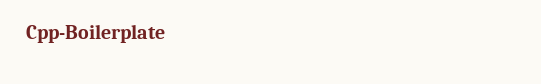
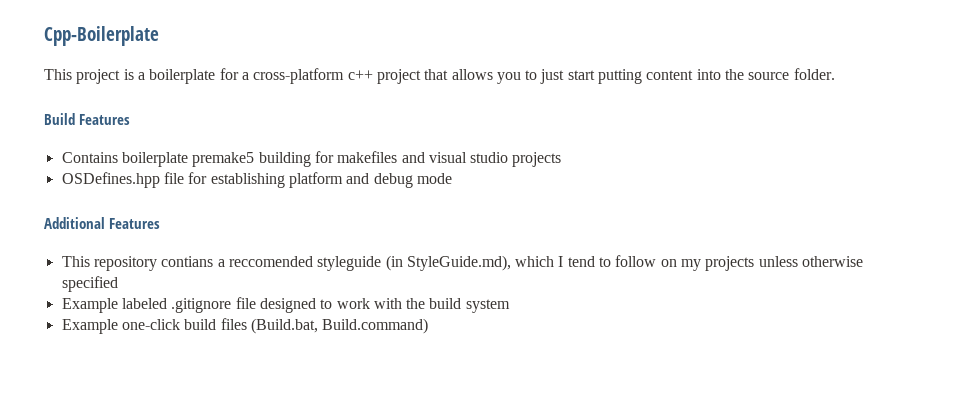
+ This project is a boilerplate for a cross-platform c++ project that allows you to just start putting content into the source folder.
+ Build Features
+ Contains boilerplate premake5 building for makefiles and visual studio projects
+ OSDefines.hpp file for establishing platform and debug mode
+ Additional Features
+ This repository contians a reccomended styleguide (in StyleGuide.md), which I tend to follow on my projects unless otherwise specified
+ Example labeled .gitignore file designed to work with the build system
+ Example one-click build files (Build.bat, Build.command)

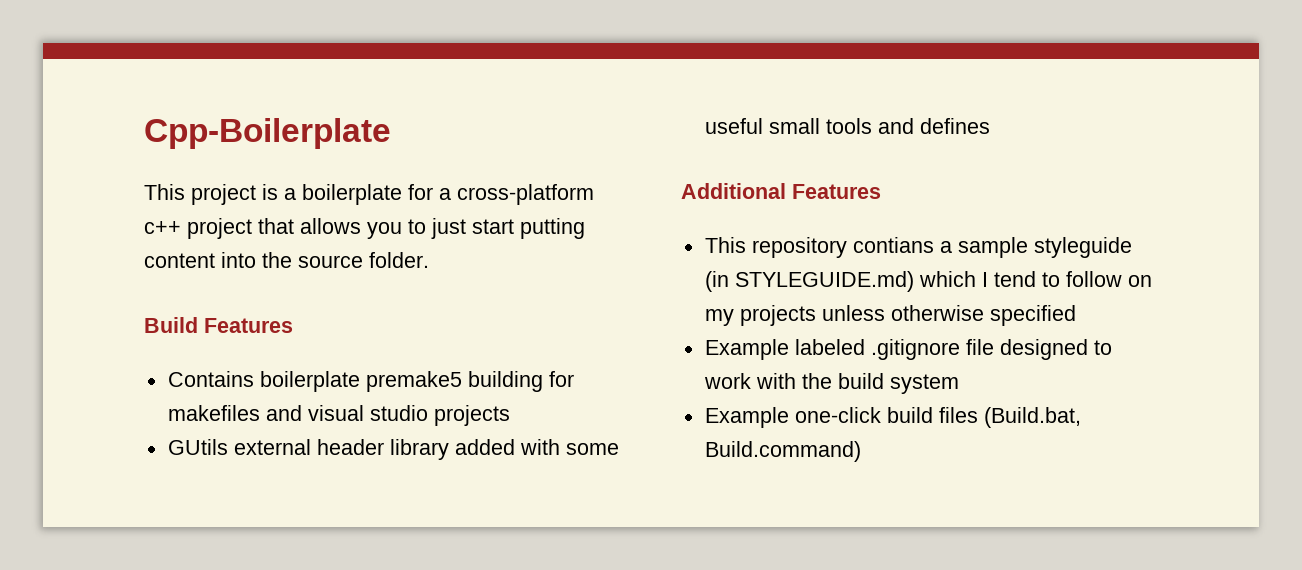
- OSDefines.hpp file for establishing platform and debug mode
+ GUtils external header library added with some useful small tools and defines
- This repository contians a reccomended styleguide (in StyleGuide.md), which I tend to follow on my projects unless otherwise specified
+ This repository contians a sample styleguide (in STYLEGUIDE.md) which I tend to follow on my projects unless otherwise specified

